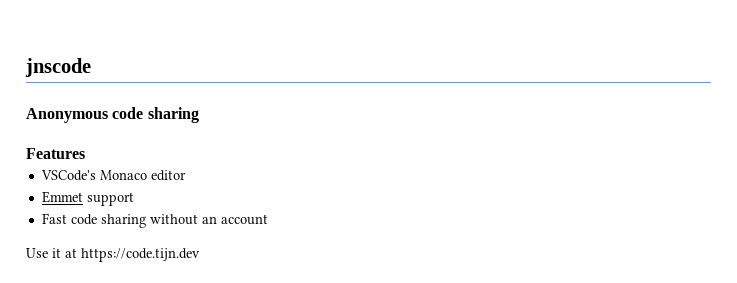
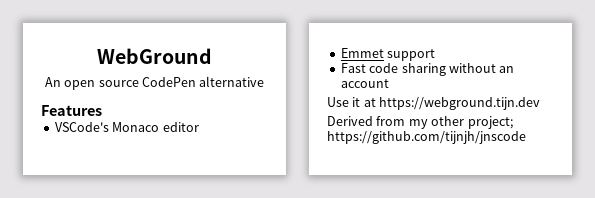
- jnscode
- Anonymous code sharing
+ WebGround
+ An open source CodePen alternative
- Use it at https://code.tijn.dev
+ Use it at https://webground.tijn.dev
+ Derived from my other project; https://github.com/tijnjh/jnscode

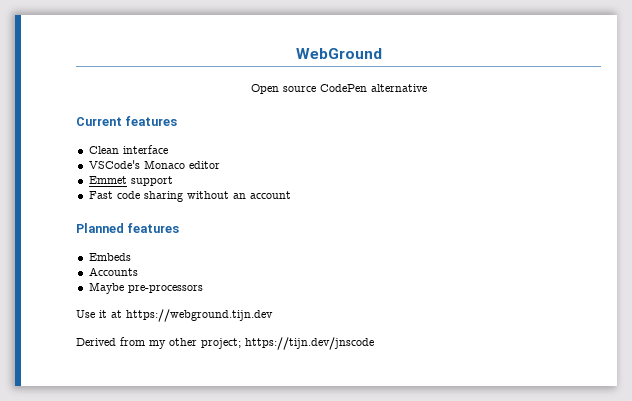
- An open source CodePen alternative
+ Open source CodePen alternative
- Features
+ Current features
+ Clean interface
+ Planned features
+ Embeds
+ Accounts
+ Maybe pre-processors
- Derived from my other project; https://github.com/tijnjh/jnscode
+ Derived from my other project; https://tijn.dev/jnscode

